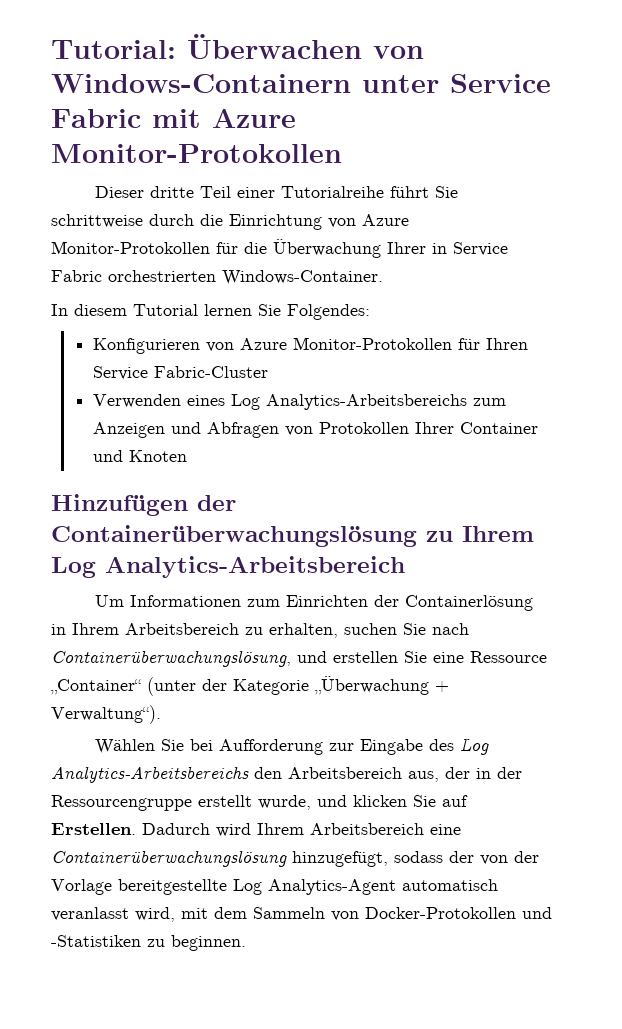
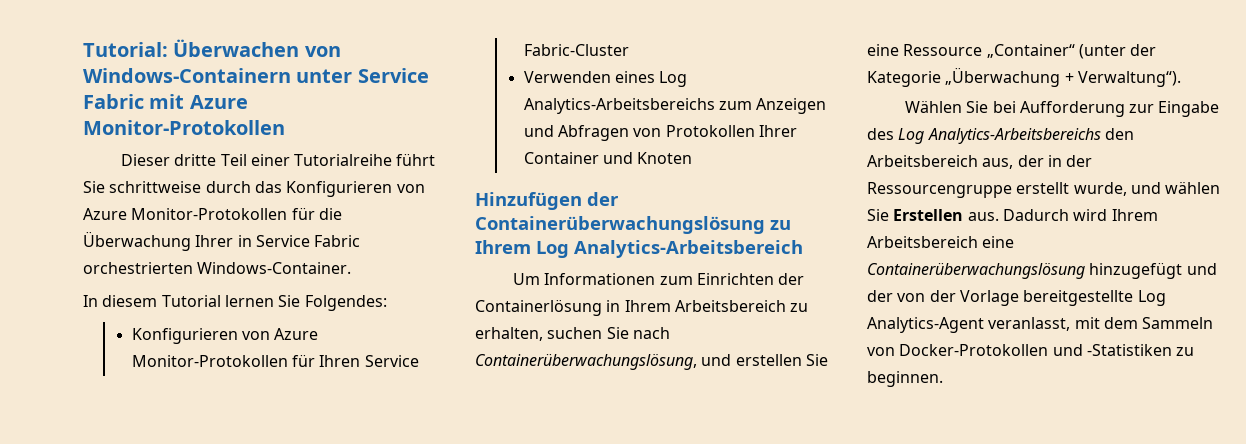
- Dieser dritte Teil einer Tutorialreihe führt Sie schrittweise durch die Einrichtung von Azure Monitor-Protokollen für die Überwachung Ihrer in Service Fabric orchestrierten Windows-Container.
+ Dieser dritte Teil einer Tutorialreihe führt Sie schrittweise durch das Konfigurieren von Azure Monitor-Protokollen für die Überwachung Ihrer in Service Fabric orchestrierten Windows-Container.
- Wählen Sie bei Aufforderung zur Eingabe des Log Analytics-Arbeitsbereichs den Arbeitsbereich aus, der in der Ressourcengruppe erstellt wurde, und klicken Sie auf Erstellen.
+ Wählen Sie bei Aufforderung zur Eingabe des Log Analytics-Arbeitsbereichs den Arbeitsbereich aus, der in der Ressourcengruppe erstellt wurde, und wählen Sie Erstellen aus.
- Dadurch wird Ihrem Arbeitsbereich eine Containerüberwachungslösung hinzugefügt, sodass der von der Vorlage bereitgestellte Log Analytics-Agent automatisch veranlasst wird, mit dem Sammeln von Docker-Protokollen und -Statistiken zu beginnen.
+ Dadurch wird Ihrem Arbeitsbereich eine Containerüberwachungslösung hinzugefügt und der von der Vorlage bereitgestellte Log Analytics-Agent veranlasst, mit dem Sammeln von Docker-Protokollen und -Statistiken zu beginnen.

